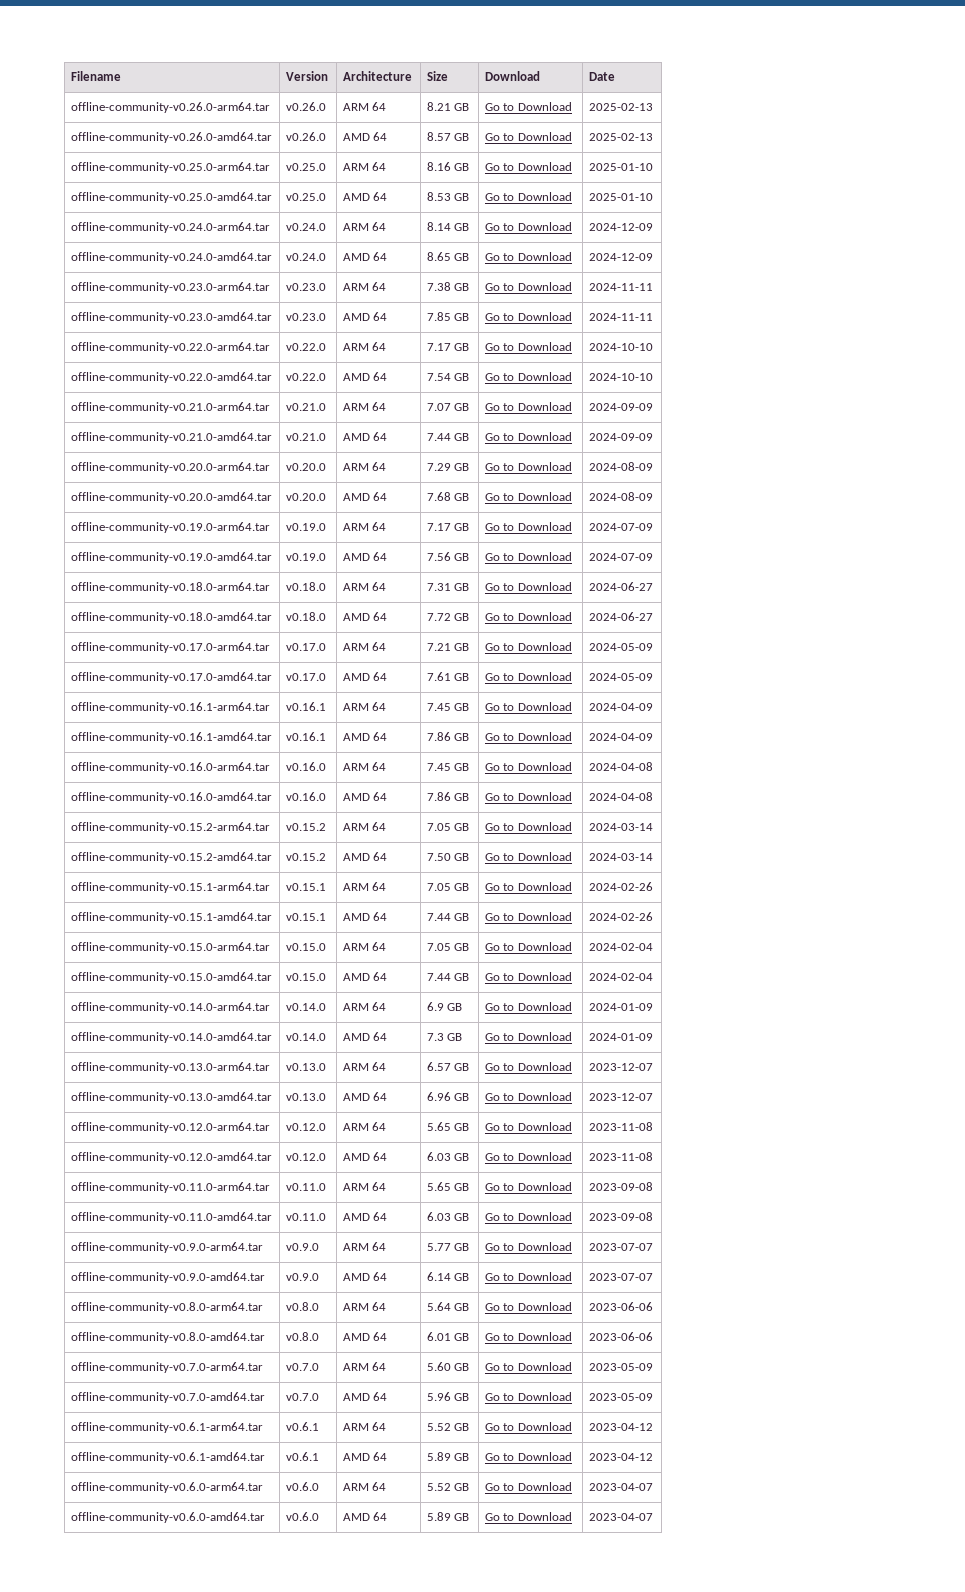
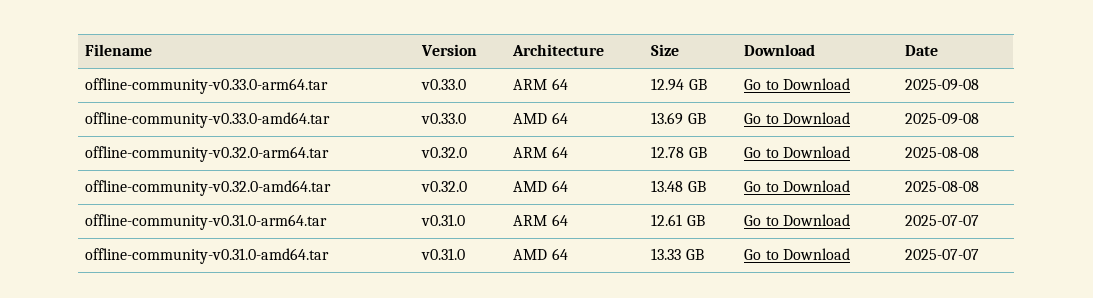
- offline-community-v0.26.0-arm64.tar | v0.26.0 | ARM 64 | 8.21 GB | Go to Download | 2025-02-13
- offline-community-v0.26.0-amd64.tar | v0.26.0 | AMD 64 | 8.57 GB | Go to Download | 2025-02-13
- offline-community-v0.25.0-arm64.tar | v0.25.0 | ARM 64 | 8.16 GB | Go to Download | 2025-01-10
- offline-community-v0.25.0-amd64.tar | v0.25.0 | AMD 64 | 8.53 GB | Go to Download | 2025-01-10
- offline-community-v0.24.0-arm64.tar | v0.24.0 | ARM 64 | 8.14 GB | Go to Download | 2024-12-09
- offline-community-v0.24.0-amd64.tar | v0.24.0 | AMD 64 | 8.65 GB | Go to Download | 2024-12-09
- offline-community-v0.23.0-arm64.tar | v0.23.0 | ARM 64 | 7.38 GB | Go to Download | 2024-11-11
- offline-community-v0.23.0-amd64.tar | v0.23.0 | AMD 64 | 7.85 GB | Go to Download | 2024-11-11
- offline-community-v0.22.0-arm64.tar | v0.22.0 | ARM 64 | 7.17 GB | Go to Download | 2024-10-10
- offline-community-v0.22.0-amd64.tar | v0.22.0 | AMD 64 | 7.54 GB | Go to Download | 2024-10-10
- offline-community-v0.21.0-arm64.tar | v0.21.0 | ARM 64 | 7.07 GB | Go to Download | 2024-09-09
- offline-community-v0.21.0-amd64.tar | v0.21.0 | AMD 64 | 7.44 GB | Go to Download | 2024-09-09
- offline-community-v0.20.0-arm64.tar | v0.20.0 | ARM 64 | 7.29 GB | Go to Download | 2024-08-09
- offline-community-v0.20.0-amd64.tar | v0.20.0 | AMD 64 | 7.68 GB | Go to Download | 2024-08-09
- offline-community-v0.19.0-arm64.tar | v0.19.0 | ARM 64 | 7.17 GB | Go to Download | 2024-07-09
- offline-community-v0.19.0-amd64.tar | v0.19.0 | AMD 64 | 7.56 GB | Go to Download | 2024-07-09
- offline-community-v0.18.0-arm64.tar | v0.18.0 | ARM 64 | 7.31 GB | Go to Download | 2024-06-27
- offline-community-v0.18.0-amd64.tar | v0.18.0 | AMD 64 | 7.72 GB | Go to Download | 2024-06-27
- offline-community-v0.17.0-arm64.tar | v0.17.0 | ARM 64 | 7.21 GB | Go to Download | 2024-05-09
- offline-community-v0.17.0-amd64.tar | v0.17.0 | AMD 64 | 7.61 GB | Go to Download | 2024-05-09
- offline-community-v0.16.1-arm64.tar | v0.16.1 | ARM 64 | 7.45 GB | Go to Download | 2024-04-09
- offline-community-v0.16.1-amd64.tar | v0.16.1 | AMD 64 | 7.86 GB | Go to Download | 2024-04-09
- offline-community-v0.16.0-arm64.tar | v0.16.0 | ARM 64 | 7.45 GB | Go to Download | 2024-04-08
- offline-community-v0.16.0-amd64.tar | v0.16.0 | AMD 64 | 7.86 GB | Go to Download | 2024-04-08
- offline-community-v0.15.2-arm64.tar | v0.15.2 | ARM 64 | 7.05 GB | Go to Download | 2024-03-14
- offline-community-v0.15.2-amd64.tar | v0.15.2 | AMD 64 | 7.50 GB | Go to Download | 2024-03-14
- offline-community-v0.15.1-arm64.tar | v0.15.1 | ARM 64 | 7.05 GB | Go to Download | 2024-02-26
- offline-community-v0.15.1-amd64.tar | v0.15.1 | AMD 64 | 7.44 GB | Go to Download | 2024-02-26
- offline-community-v0.15.0-arm64.tar | v0.15.0 | ARM 64 | 7.05 GB | Go to Download | 2024-02-04
- offline-community-v0.15.0-amd64.tar | v0.15.0 | AMD 64 | 7.44 GB | Go to Download | 2024-02-04
- offline-community-v0.14.0-arm64.tar | v0.14.0 | ARM 64 | 6.9 GB | Go to Download | 2024-01-09
- offline-community-v0.14.0-amd64.tar | v0.14.0 | AMD 64 | 7.3 GB | Go to Download | 2024-01-09
- offline-community-v0.13.0-arm64.tar | v0.13.0 | ARM 64 | 6.57 GB | Go to Download | 2023-12-07
- offline-community-v0.13.0-amd64.tar | v0.13.0 | AMD 64 | 6.96 GB | Go to Download | 2023-12-07
- offline-community-v0.12.0-arm64.tar | v0.12.0 | ARM 64 | 5.65 GB | Go to Download | 2023-11-08
- offline-community-v0.12.0-amd64.tar | v0.12.0 | AMD 64 | 6.03 GB | Go to Download | 2023-11-08
- offline-community-v0.11.0-arm64.tar | v0.11.0 | ARM 64 | 5.65 GB | Go to Download | 2023-09-08
- offline-community-v0.11.0-amd64.tar | v0.11.0 | AMD 64 | 6.03 GB | Go to Download | 2023-09-08
- offline-community-v0.9.0-arm64.tar | v0.9.0 | ARM 64 | 5.77 GB | Go to Download | 2023-07-07
- offline-community-v0.9.0-amd64.tar | v0.9.0 | AMD 64 | 6.14 GB | Go to Download | 2023-07-07
- offline-community-v0.8.0-arm64.tar | v0.8.0 | ARM 64 | 5.64 GB | Go to Download | 2023-06-06
- offline-community-v0.8.0-amd64.tar | v0.8.0 | AMD 64 | 6.01 GB | Go to Download | 2023-06-06
- offline-community-v0.7.0-arm64.tar | v0.7.0 | ARM 64 | 5.60 GB | Go to Download | 2023-05-09
- offline-community-v0.7.0-amd64.tar | v0.7.0 | AMD 64 | 5.96 GB | Go to Download | 2023-05-09
- offline-community-v0.6.1-arm64.tar | v0.6.1 | ARM 64 | 5.52 GB | Go to Download | 2023-04-12
- offline-community-v0.6.1-amd64.tar | v0.6.1 | AMD 64 | 5.89 GB | Go to Download | 2023-04-12
- offline-community-v0.6.0-arm64.tar | v0.6.0 | ARM 64 | 5.52 GB | Go to Download | 2023-04-07
- offline-community-v0.6.0-amd64.tar | v0.6.0 | AMD 64 | 5.89 GB | Go to Download | 2023-04-07
+ offline-community-v0.33.0-arm64.tar | v0.33.0 | ARM 64 | 12.94 GB | Go to Download | 2025-09-08
+ offline-community-v0.33.0-amd64.tar | v0.33.0 | AMD 64 | 13.69 GB | Go to Download | 2025-09-08
+ offline-community-v0.32.0-arm64.tar | v0.32.0 | ARM 64 | 12.78 GB | Go to Download | 2025-08-08
+ offline-community-v0.32.0-amd64.tar | v0.32.0 | AMD 64 | 13.48 GB | Go to Download | 2025-08-08
+ offline-community-v0.31.0-arm64.tar | v0.31.0 | ARM 64 | 12.61 GB | Go to Download | 2025-07-07
+ offline-community-v0.31.0-amd64.tar | v0.31.0 | AMD 64 | 13.33 GB | Go to Download | 2025-07-07

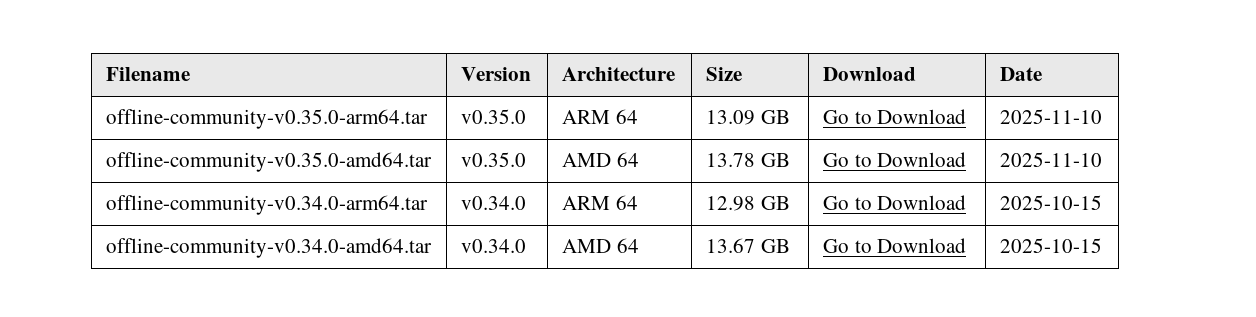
- offline-community-v0.33.0-arm64.tar | v0.33.0 | ARM 64 | 12.94 GB | Go to Download | 2025-09-08
- offline-community-v0.33.0-amd64.tar | v0.33.0 | AMD 64 | 13.69 GB | Go to Download | 2025-09-08
- offline-community-v0.32.0-arm64.tar | v0.32.0 | ARM 64 | 12.78 GB | Go to Download | 2025-08-08
- offline-community-v0.32.0-amd64.tar | v0.32.0 | AMD 64 | 13.48 GB | Go to Download | 2025-08-08
- offline-community-v0.31.0-arm64.tar | v0.31.0 | ARM 64 | 12.61 GB | Go to Download | 2025-07-07
- offline-community-v0.31.0-amd64.tar | v0.31.0 | AMD 64 | 13.33 GB | Go to Download | 2025-07-07
+ offline-community-v0.35.0-arm64.tar | v0.35.0 | ARM 64 | 13.09 GB | Go to Download | 2025-11-10
+ offline-community-v0.35.0-amd64.tar | v0.35.0 | AMD 64 | 13.78 GB | Go to Download | 2025-11-10
+ offline-community-v0.34.0-arm64.tar | v0.34.0 | ARM 64 | 12.98 GB | Go to Download | 2025-10-15
+ offline-community-v0.34.0-amd64.tar | v0.34.0 | AMD 64 | 13.67 GB | Go to Download | 2025-10-15

